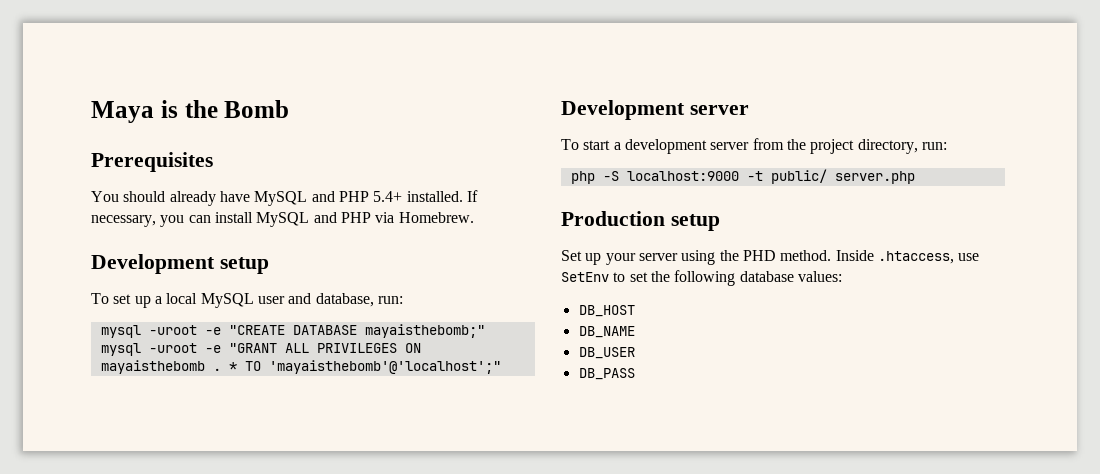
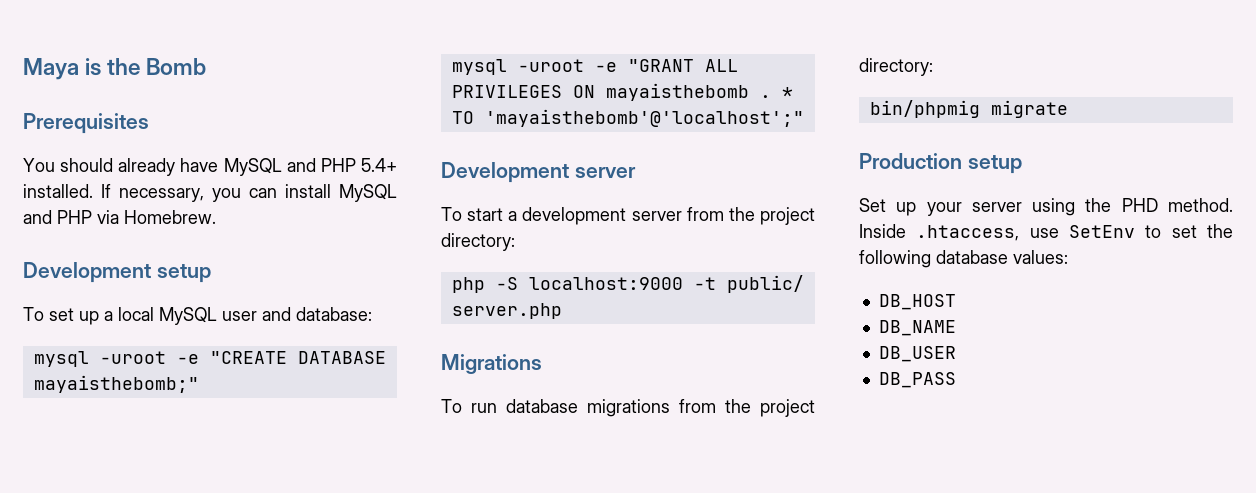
- To set up a local MySQL user and database, run:
+ To set up a local MySQL user and database:
- To start a development server from the project directory, run:
+ To start a development server from the project directory:
+ Migrations
+ To run database migrations from the project directory:
+ bin/phpmig migrate

